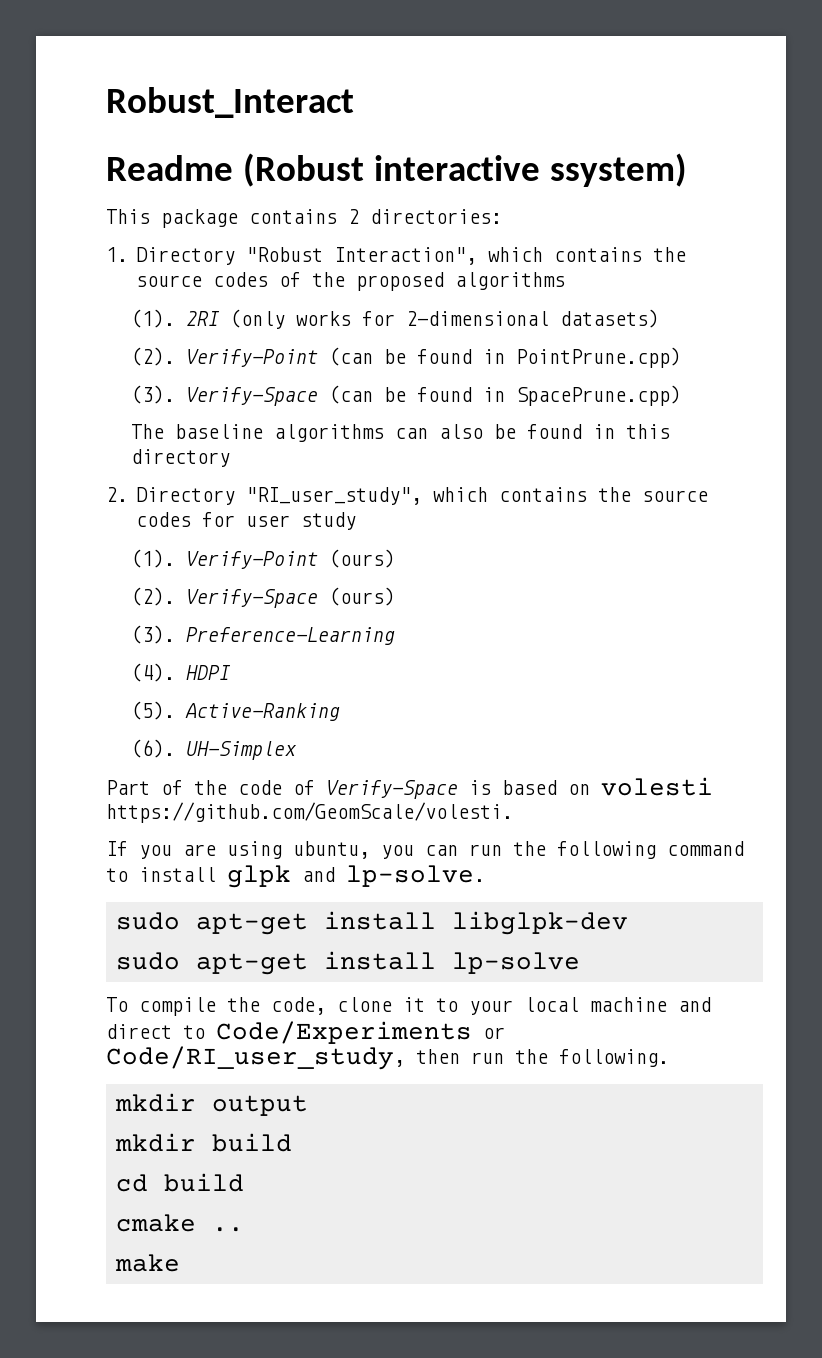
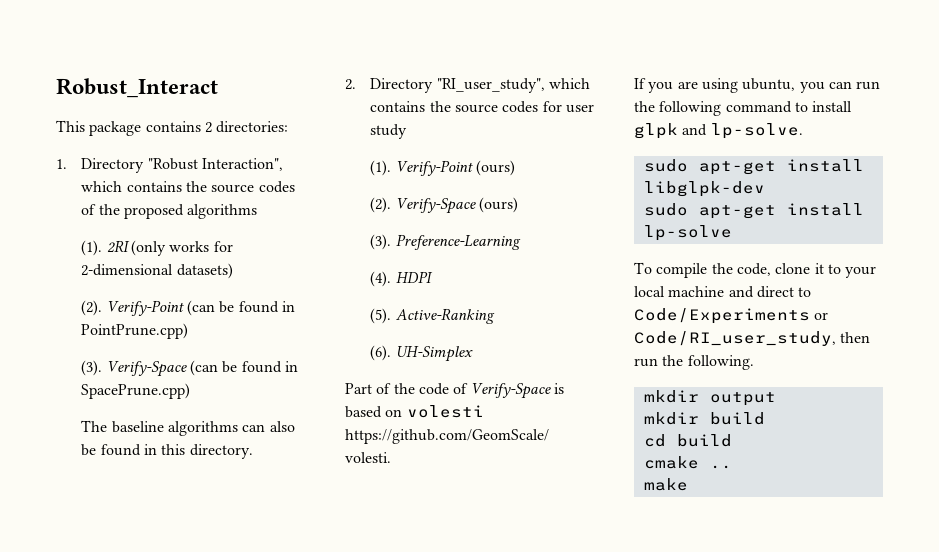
- Readme (Robust interactive ssystem)
- The baseline algorithms can also be found in this directory
+ The baseline algorithms can also be found in this directory.

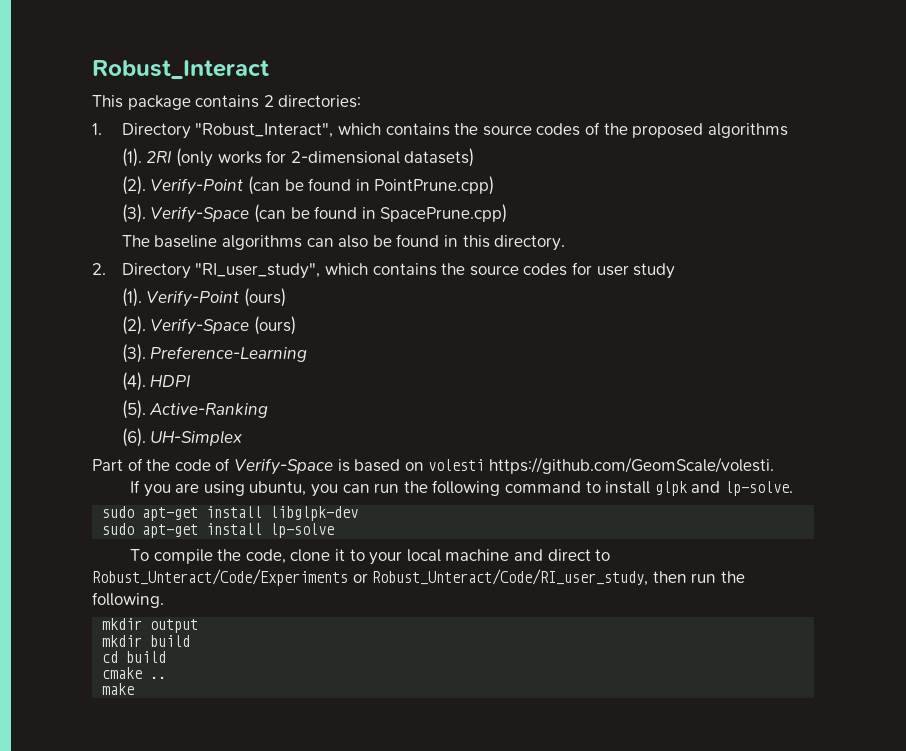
- 1. Directory "Robust Interaction", which contains the source codes of the proposed algorithms
+ 1. Directory "Robust_Interact", which contains the source codes of the proposed algorithms
- To compile the code, clone it to your local machine and direct to Code/Experiments or Code/RI_user_study, then run the following.
+ To compile the code, clone it to your local machine and direct to Robust_Unteract/Code/Experiments or Robust_Unteract/Code/RI_user_study, then run the following.

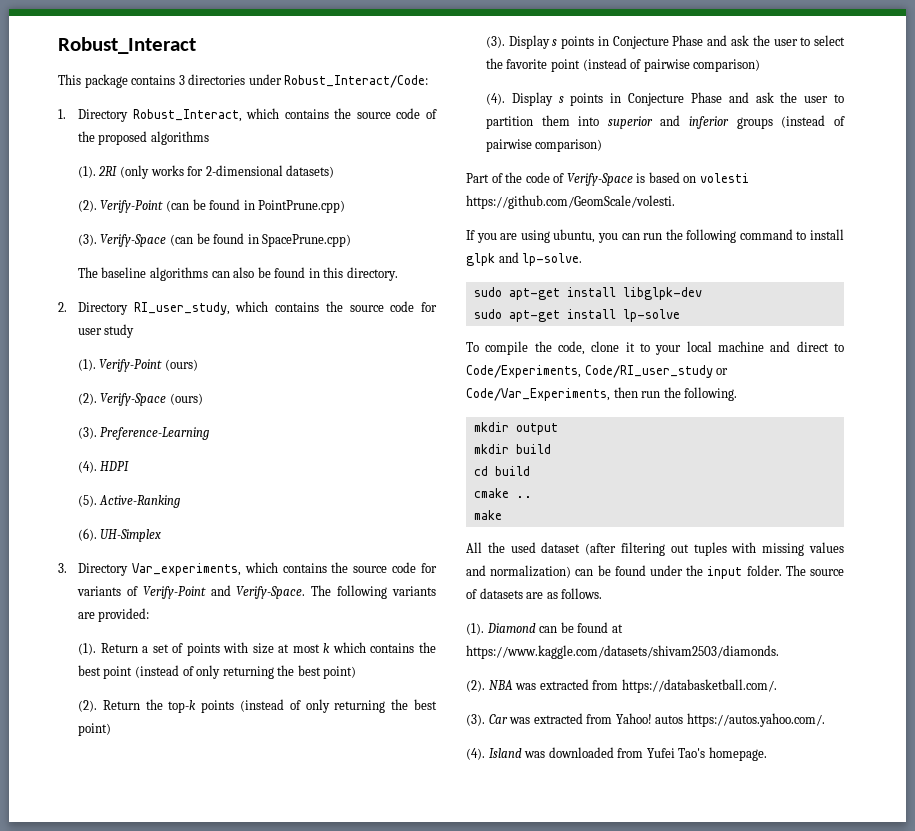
- This package contains 2 directories:
+ This package contains 3 directories under Robust_Interact/Code:
- 1. Directory "Robust_Interact", which contains the source codes of the proposed algorithms
+ 1. Directory Robust_Interact, which contains the source code of the proposed algorithms
- 2. Directory "RI_user_study", which contains the source codes for user study
+ 2. Directory RI_user_study, which contains the source code for user study
+ 3. Directory Var_experiments, which contains the source code for variants of Verify-Point and Verify-Space. The following variants are provided:
+ (1). Return a set of points with size at most k which contains the best point (instead of only returning the best point)
+ (2). Return the top-k points (instead of only returning the best point)
+ (3). Display s points in Conjecture Phase and ask the user to select the favorite point (instead of pairwise comparison)
+ (4). Display s points in Conjecture Phase and ask the user to partition them into superior and inferior groups (instead of pairwise comparison)
- To compile the code, clone it to your local machine and direct to Robust_Unteract/Code/Experiments or Robust_Unteract/Code/RI_user_study, then run the following.
+ To compile the code, clone it to your local machine and direct to Code/Experiments, Code/RI_user_study or Code/Var_Experiments, then run the following.
+ All the used dataset (after filtering out tuples with missing values and normalization) can be found under the input folder. The source of datasets are as follows.
+ (1). Diamond can be found at https://www.kaggle.com/datasets/shivam2503/diamonds.
+ (2). NBA was extracted from https://databasketball.com/.
+ (3). Car was extracted from Yahoo! autos https://autos.yahoo.com/.
+ (4). Island was downloaded from Yufei Tao's homepage.

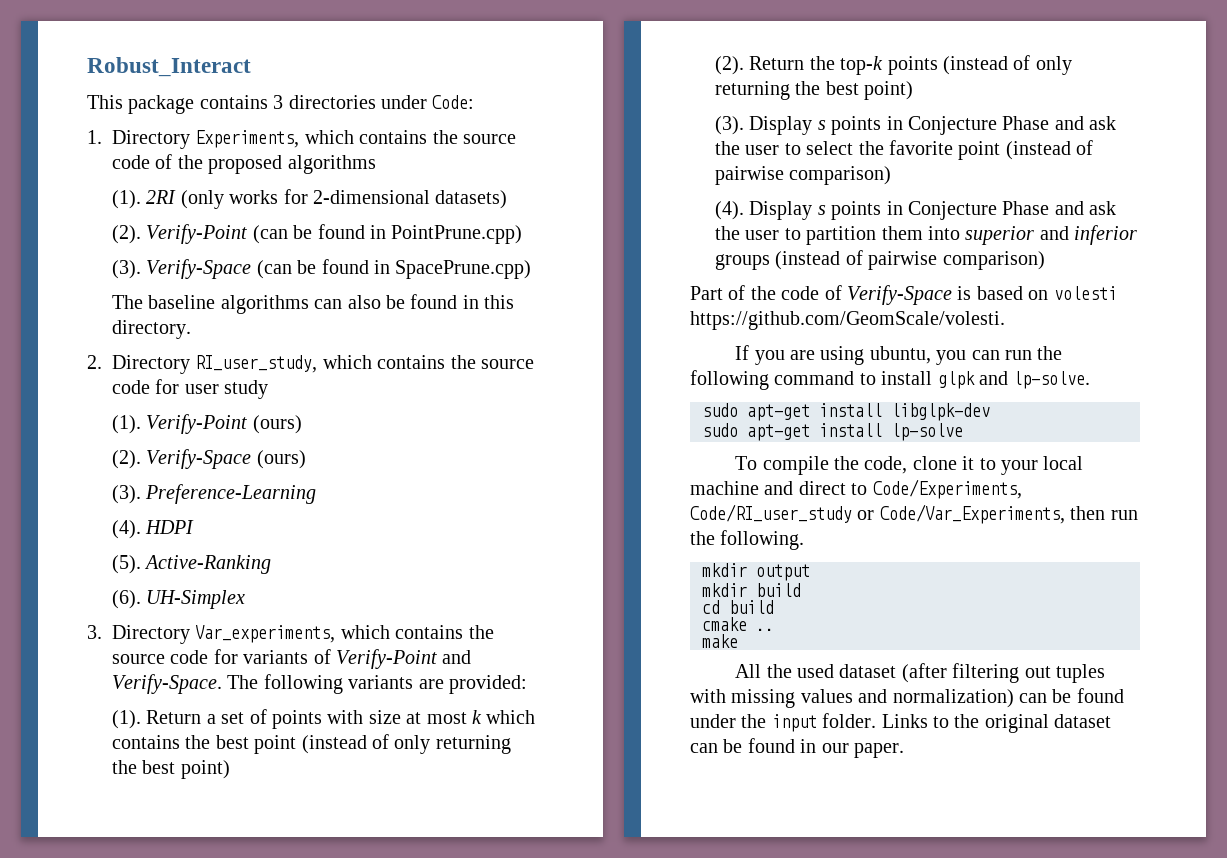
- This package contains 3 directories under Robust_Interact/Code:
+ This package contains 3 directories under Code:
- 1. Directory Robust_Interact, which contains the source code of the proposed algorithms
+ 1. Directory Experiments, which contains the source code of the proposed algorithms
- The source of datasets are as follows.
- (1). Diamond can be found at https://www.kaggle.com/datasets/shivam2503/diamonds.
- (2). NBA was extracted from https://databasketball.com/.
- (3). Car was extracted from Yahoo! autos https://autos.yahoo.com/.
- (4). Island was downloaded from Yufei Tao's homepage.
+ Links to the original dataset can be found in our paper.

